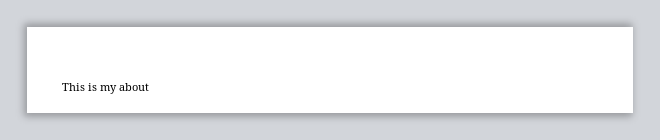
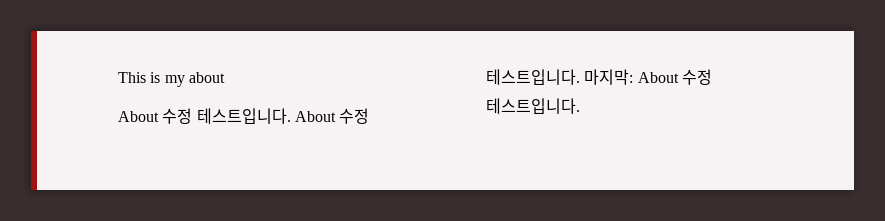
+ About 수정 테스트입니다. About 수정 테스트입니다. 마지막: About 수정 테스트입니다.

